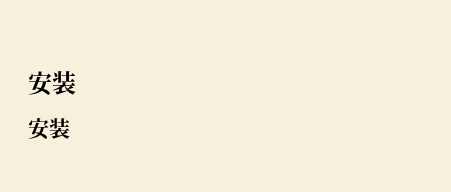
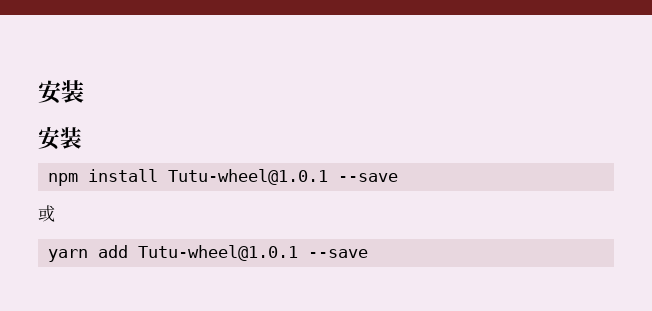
+ npm install Tutu-wheel@1.0.1 --save
+ 或
+ yarn add Tutu-wheel@1.0.1 --save

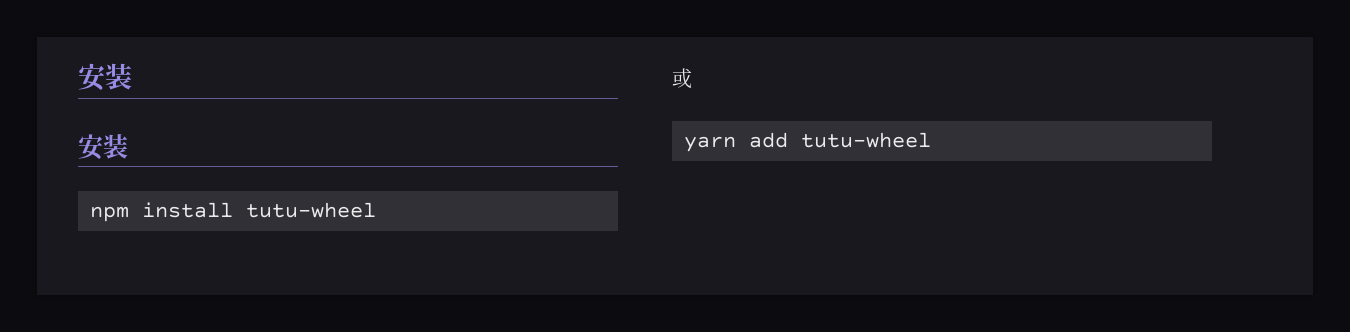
- npm install Tutu-wheel@1.0.1 --save
+ npm install tutu-wheel
- yarn add Tutu-wheel@1.0.1 --save
+ yarn add tutu-wheel

